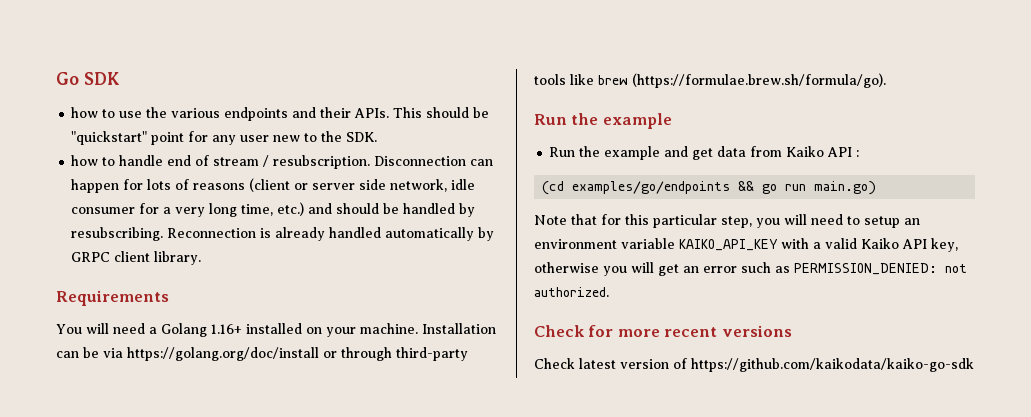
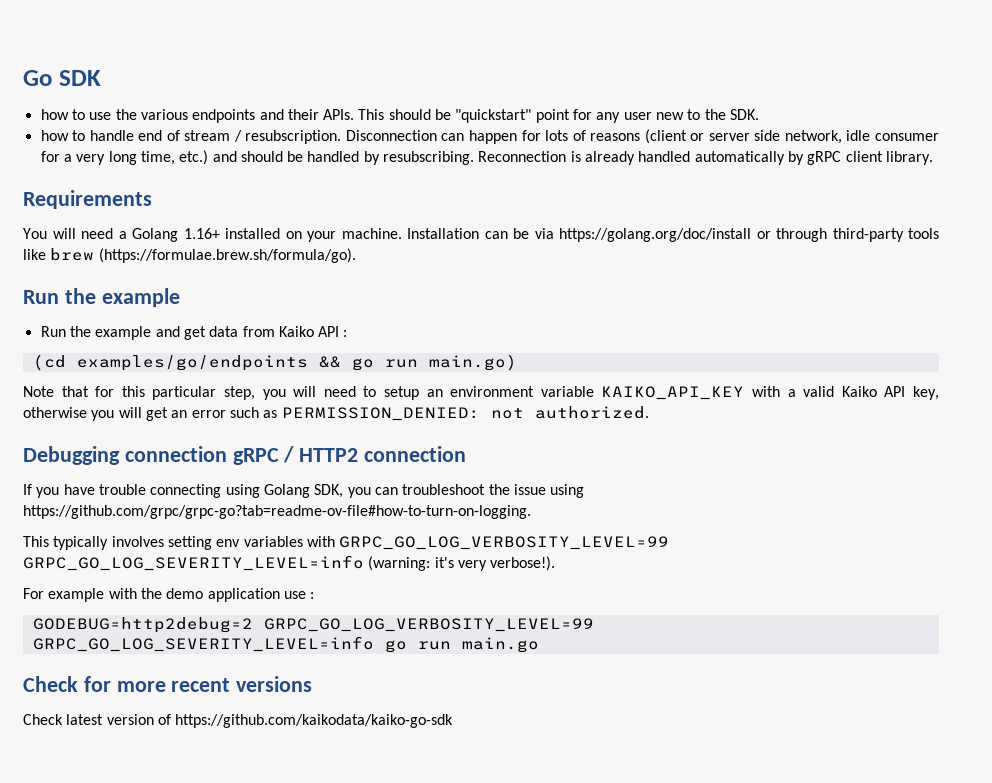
- Reconnection is already handled automatically by GRPC client library.
+ Reconnection is already handled automatically by gRPC client library.
+ Debugging connection gRPC / HTTP2 connection
+ If you have trouble connecting using Golang SDK, you can troubleshoot the issue using https://github.com/grpc/grpc-go?tab=readme-ov-file#how-to-turn-on-logging.
+ This typically involves setting env variables with GRPC_GO_LOG_VERBOSITY_LEVEL=99 GRPC_GO_LOG_SEVERITY_LEVEL=info (warning: it's very verbose!).
+ For example with the demo application use :
+ GODEBUG=http2debug=2 GRPC_GO_LOG_VERBOSITY_LEVEL=99 GRPC_GO_LOG_SEVERITY_LEVEL=info go run main.go

